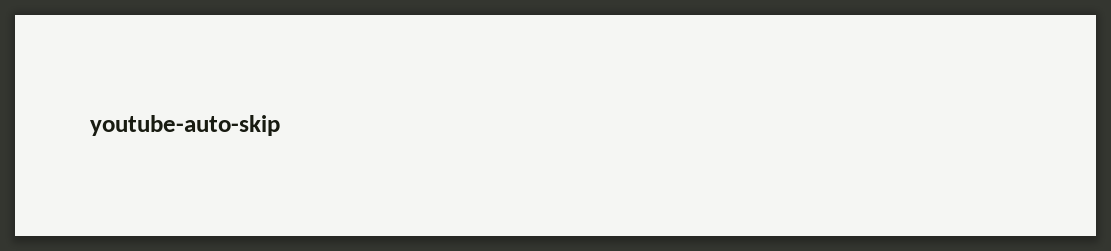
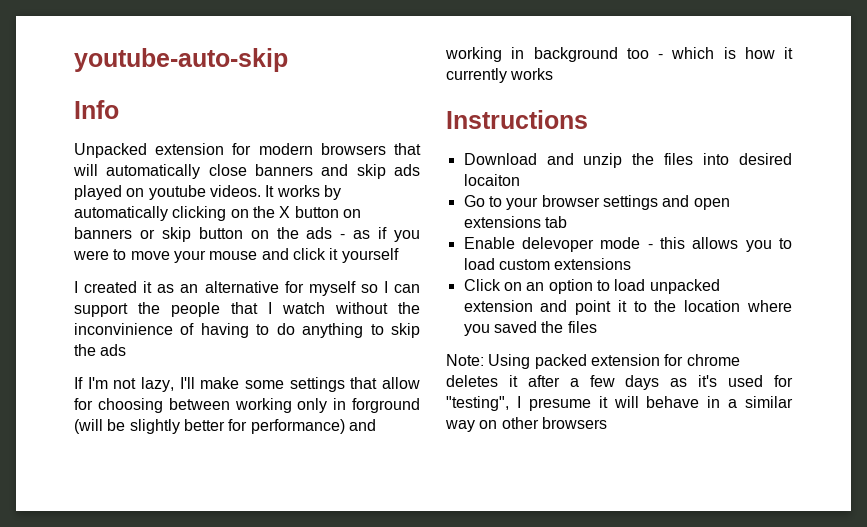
+ Info
+ Unpacked extension for modern browsers that will automatically close banners and skip ads played on youtube videos. It works by automatically clicking on the X button on banners or skip button on the ads - as if you were to move your mouse and click it yourself
+ I created it as an alternative for myself so I can support the people that I watch without the inconvinience of having to do anything to skip the ads
+ If I'm not lazy, I'll make some settings that allow for choosing between working only in forground (will be slightly better for performance) and working in background too - which is how it currently works
+ Instructions
+ Download and unzip the files into desired locaiton
+ Go to your browser settings and open extensions tab
+ Enable delevoper mode - this allows you to load custom extensions
+ Click on an option to load unpacked extension and point it to the location where you saved the files
+ Note: Using packed extension for chrome deletes it after a few days as it's used for "testing", I presume it will behave in a similar way on other browsers

